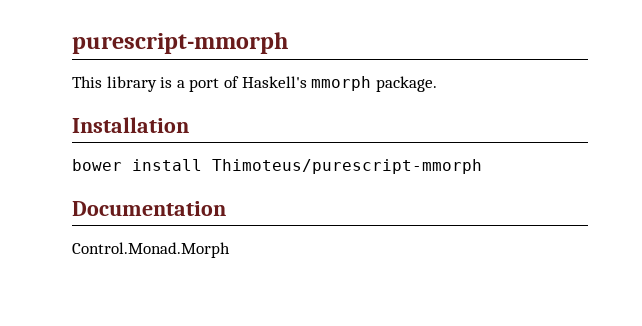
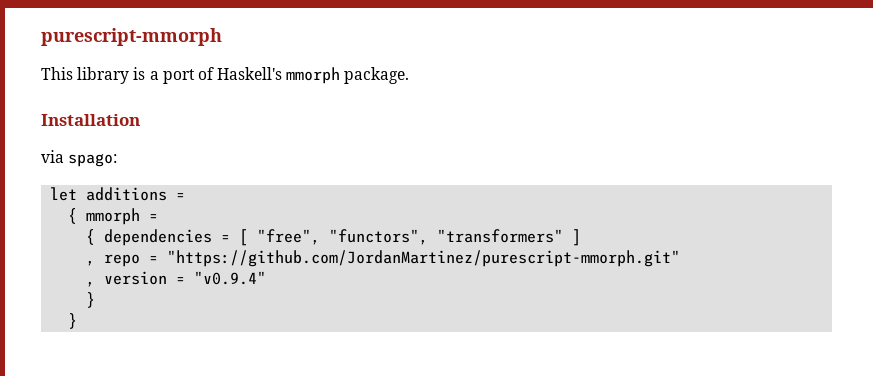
- bower install Thimoteus/purescript-mmorph
- Documentation
- Control.Monad.Morph
+ via spago:
+ let additions =
+ { mmorph =
+ { dependencies = [ "free", "functors", "transformers" ]
+ , repo = "https://github.com/JordanMartinez/purescript-mmorph.git"
+ , version = "v0.9.4"
+ }
+ }

